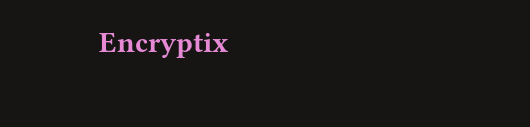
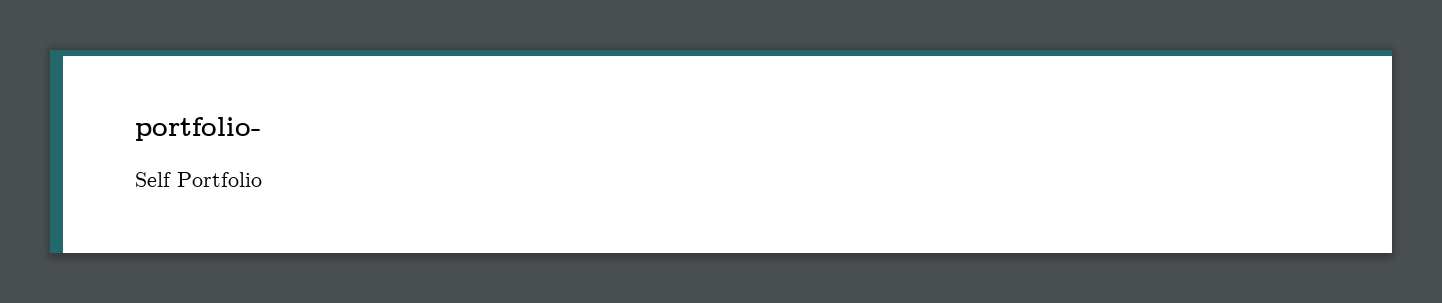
- Encryptix
+ portfolio-
+ Self Portfolio

